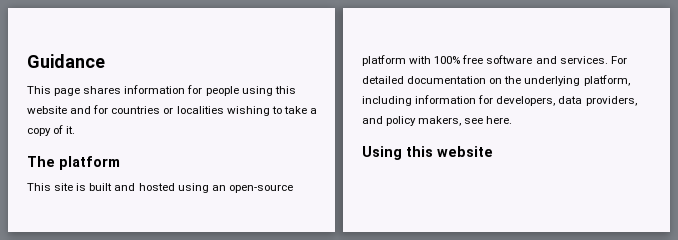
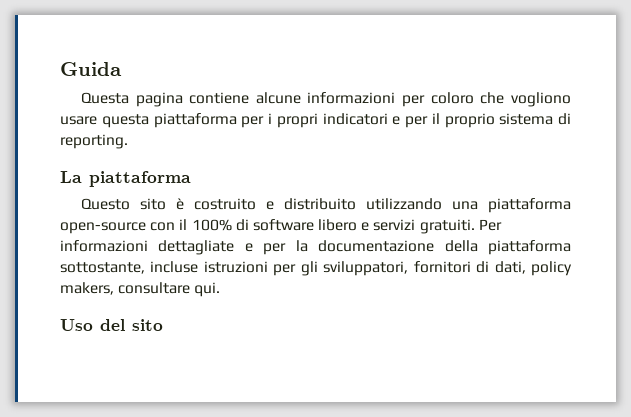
- Guidance
- This page shares information for people using this website and for countries or localities wishing to take a copy of it.
- The platform
- This site is built and hosted using an open-source platform with 100% free software and services. For detailed documentation on the underlying platform, including information for developers, data providers, and policy makers, see here.
- Using this website
+ Guida
+ Questa pagina contiene alcune informazioni per coloro che vogliono usare questa piattaforma per i propri indicatori e per il proprio sistema di reporting.
+ La piattaforma
+ Questo sito è costruito e distribuito utilizzando una piattaforma open-source con il 100% di software libero e servizi gratuiti. Per informazioni dettagliate e per la documentazione della piattaforma sottostante, incluse istruzioni per gli sviluppatori, fornitori di dati, policy makers, consultare qui.
+ Uso del sito

